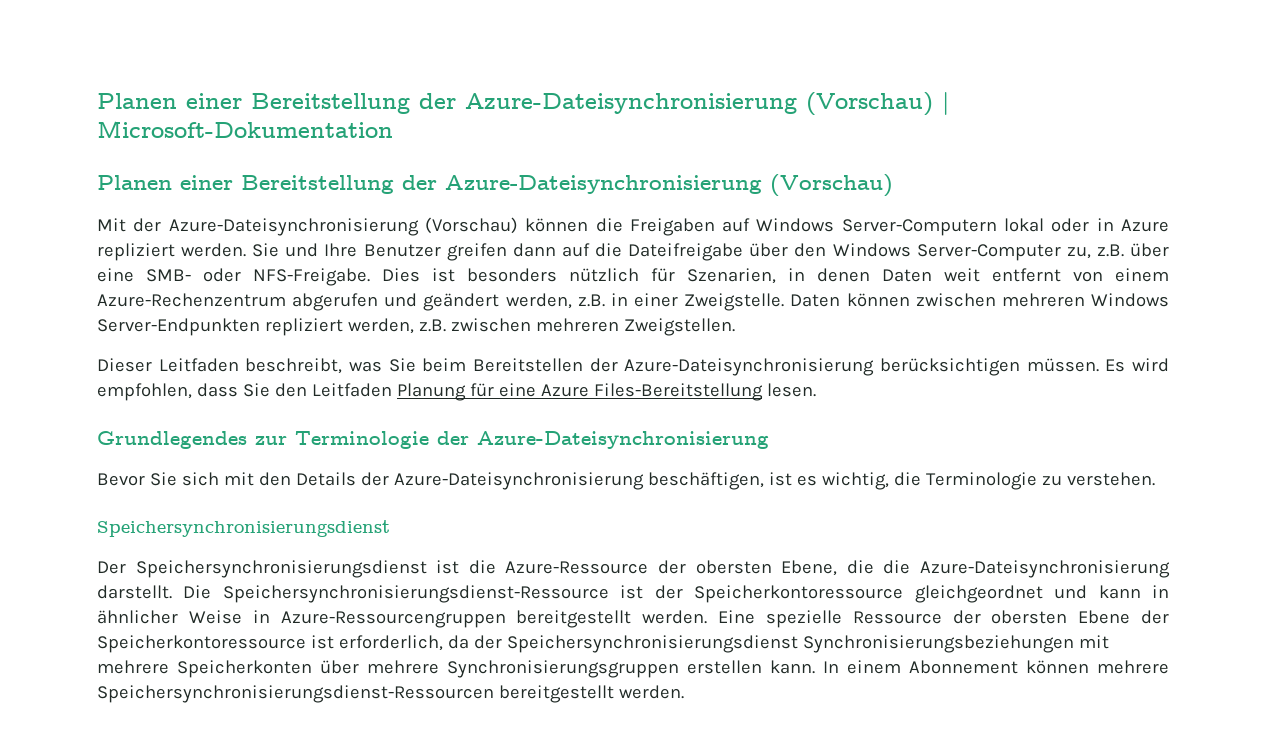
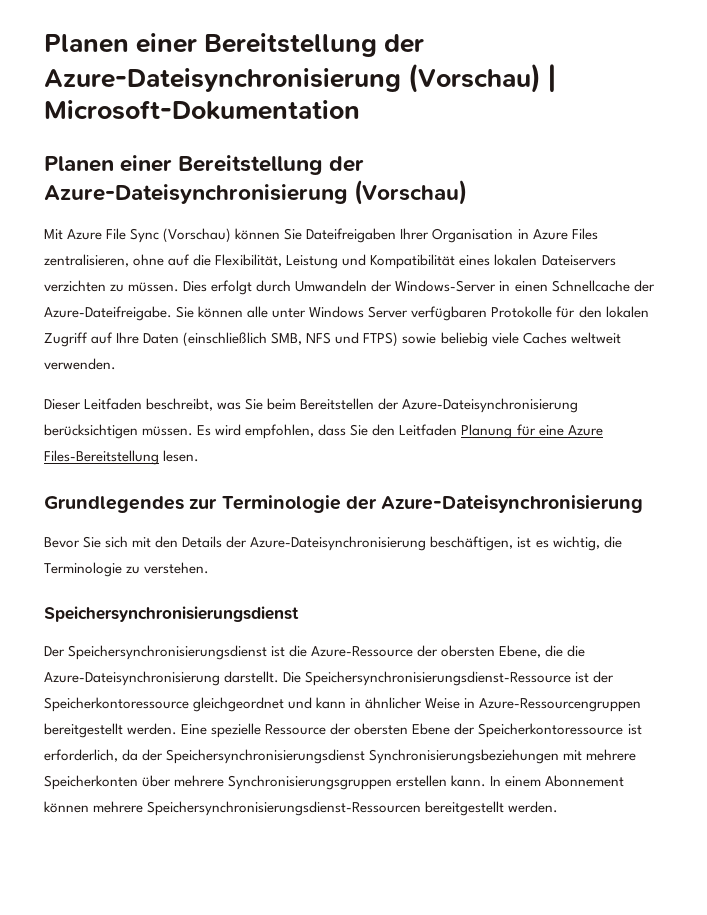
- Mit der Azure-Dateisynchronisierung (Vorschau) können die Freigaben auf Windows Server-Computern lokal oder in Azure repliziert werden. Sie und Ihre Benutzer greifen dann auf die Dateifreigabe über den Windows Server-Computer zu, z.B. über eine SMB- oder NFS-Freigabe. Dies ist besonders nützlich für Szenarien, in denen Daten weit entfernt von einem Azure-Rechenzentrum abgerufen und geändert werden, z.B. in einer Zweigstelle. Daten können zwischen mehreren Windows Server-Endpunkten repliziert werden, z.B. zwischen mehreren Zweigstellen.
+ Mit Azure File Sync (Vorschau) können Sie Dateifreigaben Ihrer Organisation in Azure Files zentralisieren, ohne auf die Flexibilität, Leistung und Kompatibilität eines lokalen Dateiservers verzichten zu müssen. Dies erfolgt durch Umwandeln der Windows-Server in einen Schnellcache der Azure-Dateifreigabe. Sie können alle unter Windows Server verfügbaren Protokolle für den lokalen Zugriff auf Ihre Daten (einschließlich SMB, NFS und FTPS) sowie beliebig viele Caches weltweit verwenden.

